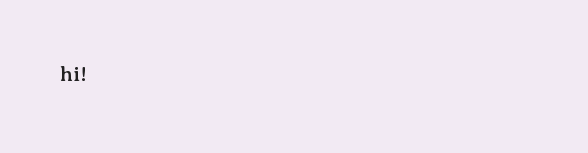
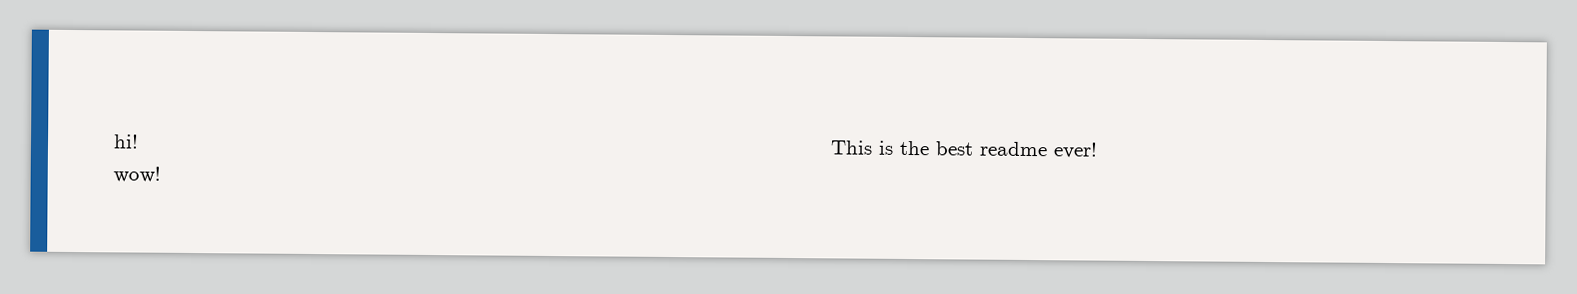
+ wow!
+ This is the best readme ever!

